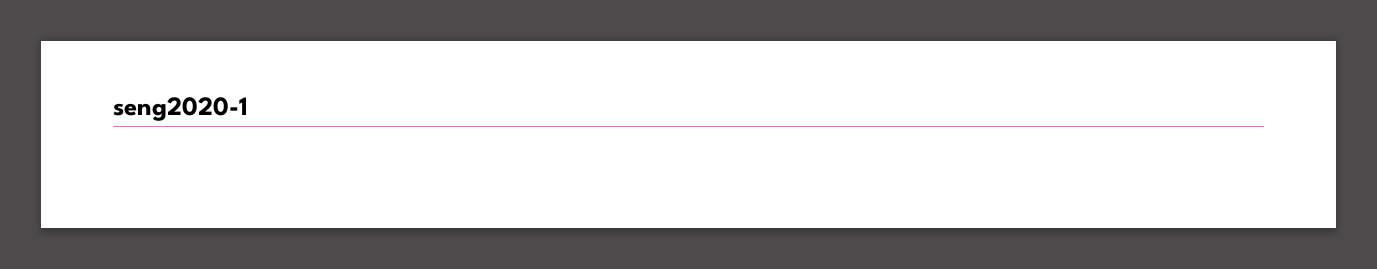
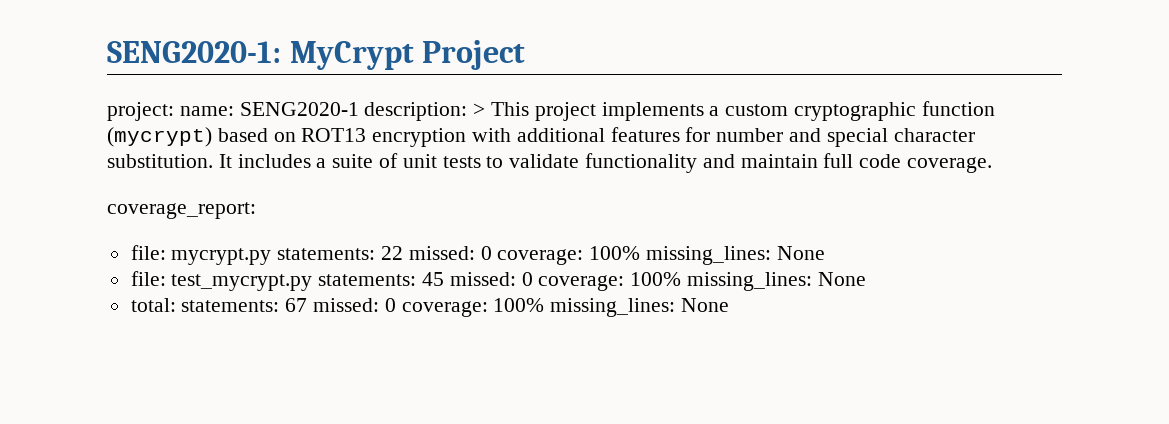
- seng2020-1
+ SENG2020-1: MyCrypt Project
+ project: name: SENG2020-1 description: > This project implements a custom cryptographic function (mycrypt) based on ROT13 encryption with additional features for number and special character substitution. It includes a suite of unit tests to validate functionality and maintain full code coverage.
+ coverage_report:
+ file: mycrypt.py statements: 22 missed: 0 coverage: 100% missing_lines: None
+ file: test_mycrypt.py statements: 45 missed: 0 coverage: 100% missing_lines: None
+ total: statements: 67 missed: 0 coverage: 100% missing_lines: None

